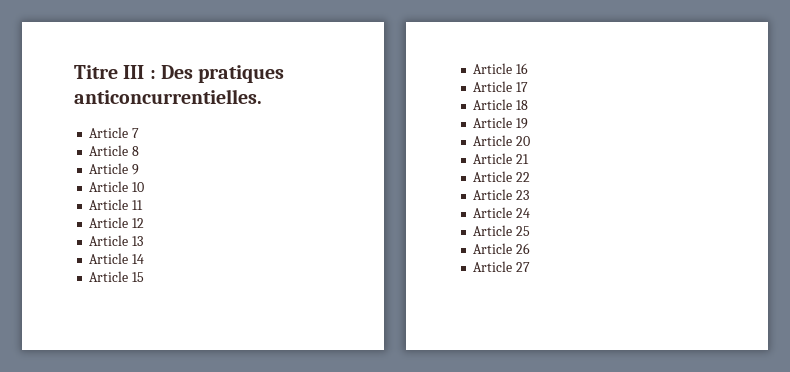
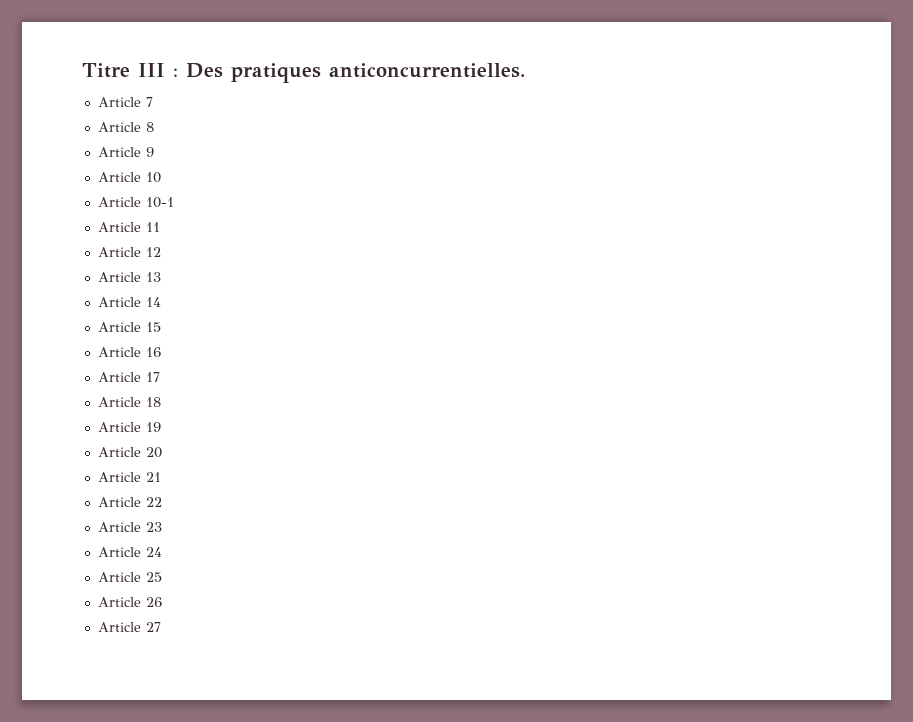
+ Article 10-1

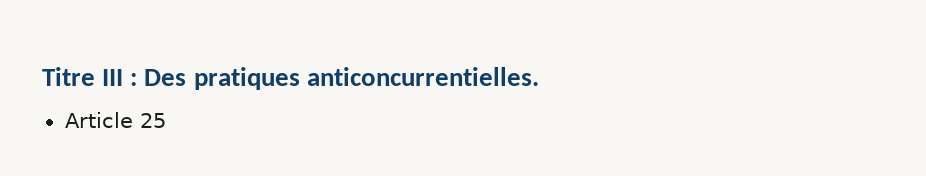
- Article 7
- Article 8
- Article 9
- Article 10
- Article 10-1
- Article 11
- Article 12
- Article 13
- Article 14
- Article 15
- Article 16
- Article 17
- Article 18
- Article 19
- Article 20
- Article 21
- Article 22
- Article 23
- Article 24
  Article 25
- Article 26
- Article 27

